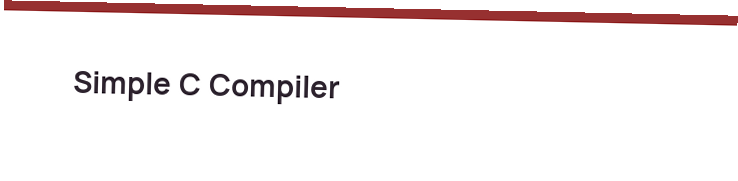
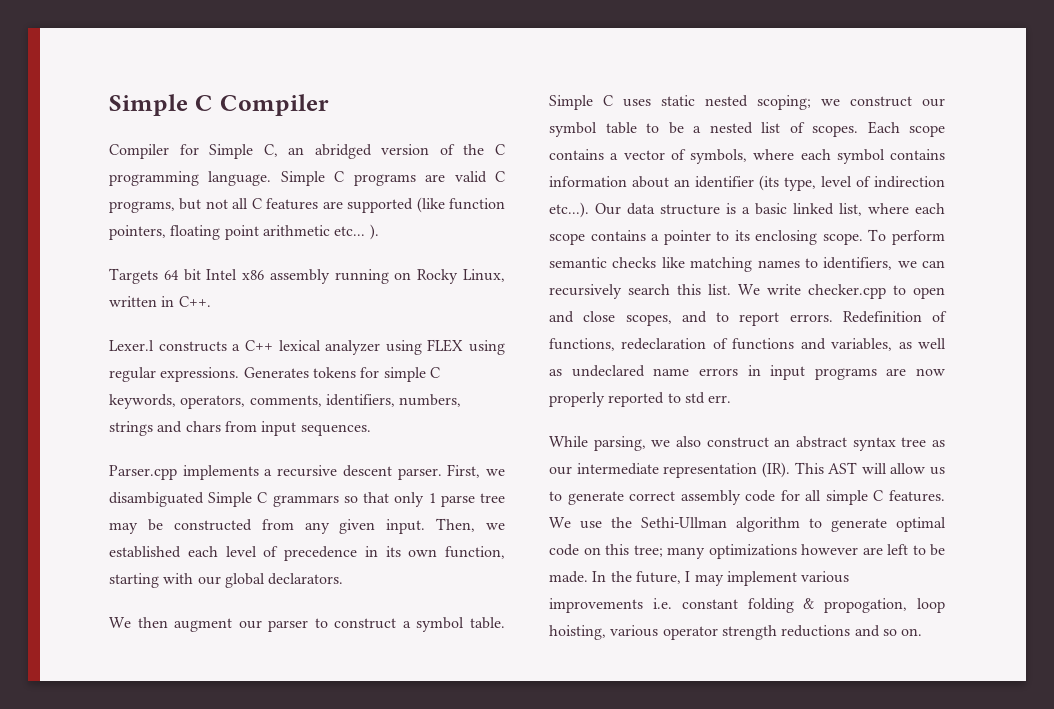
+ Compiler for Simple C, an abridged version of the C programming language. Simple C programs are valid C programs, but not all C features are supported (like function pointers, floating point arithmetic etc... ).
+ Targets 64 bit Intel x86 assembly running on Rocky Linux, written in C++.
+ Lexer.l constructs a C++ lexical analyzer using FLEX using regular expressions. Generates tokens for simple C keywords, operators, comments, identifiers, numbers, strings and chars from input sequences.
+ Parser.cpp implements a recursive descent parser. First, we disambiguated Simple C grammars so that only 1 parse tree may be constructed from any given input. Then, we established each level of precedence in its own function, starting with our global declarators.
+ We then augment our parser to construct a symbol table. Simple C uses static nested scoping; we construct our symbol table to be a nested list of scopes. Each scope contains a vector of symbols, where each symbol contains information about an identifier (its type, level of indirection etc...). Our data structure is a basic linked list, where each scope contains a pointer to its enclosing scope. To perform semantic checks like matching names to identifiers, we can recursively search this list. We write checker.cpp to open and close scopes, and to report errors. Redefinition of functions, redeclaration of functions and variables, as well as undeclared name errors in input programs are now properly reported to std err.
+ While parsing, we also construct an abstract syntax tree as our intermediate representation (IR). This AST will allow us to generate correct assembly code for all simple C features. We use the Sethi-Ullman algorithm to generate optimal code on this tree; many optimizations however are left to be made. In the future, I may implement various improvements i.e. constant folding & propogation, loop hoisting, various operator strength reductions and so on.

